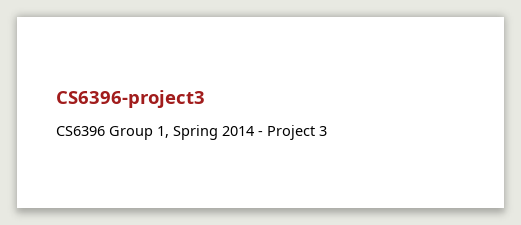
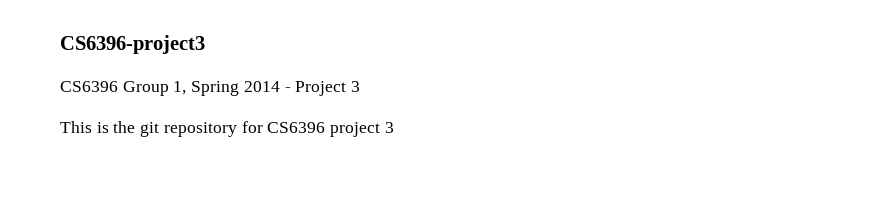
+ This is the git repository for CS6396 project 3

